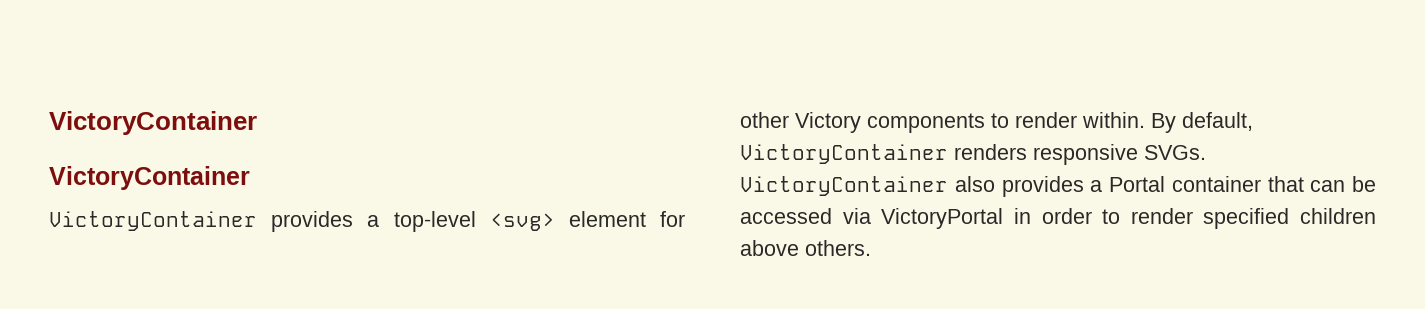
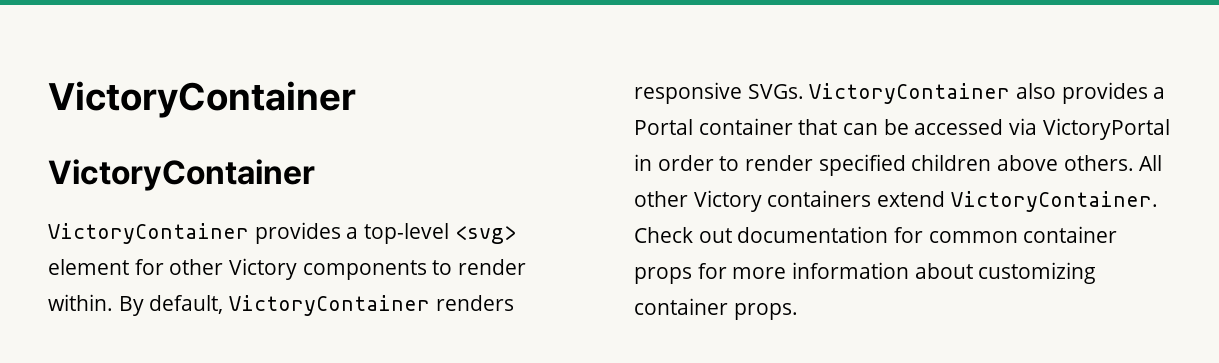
+ All other Victory containers extend VictoryContainer. Check out documentation for common container props for more information about customizing container props.

